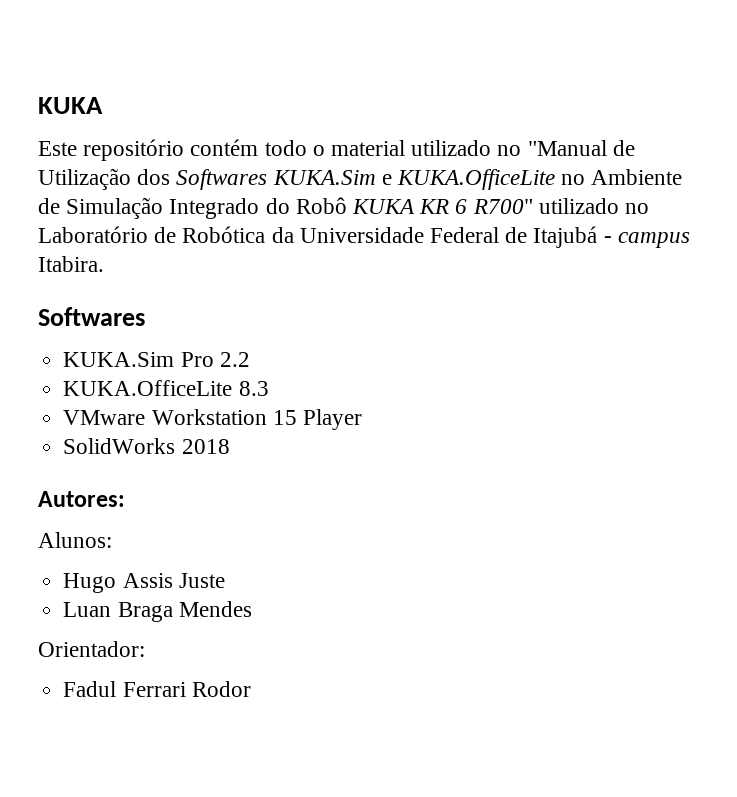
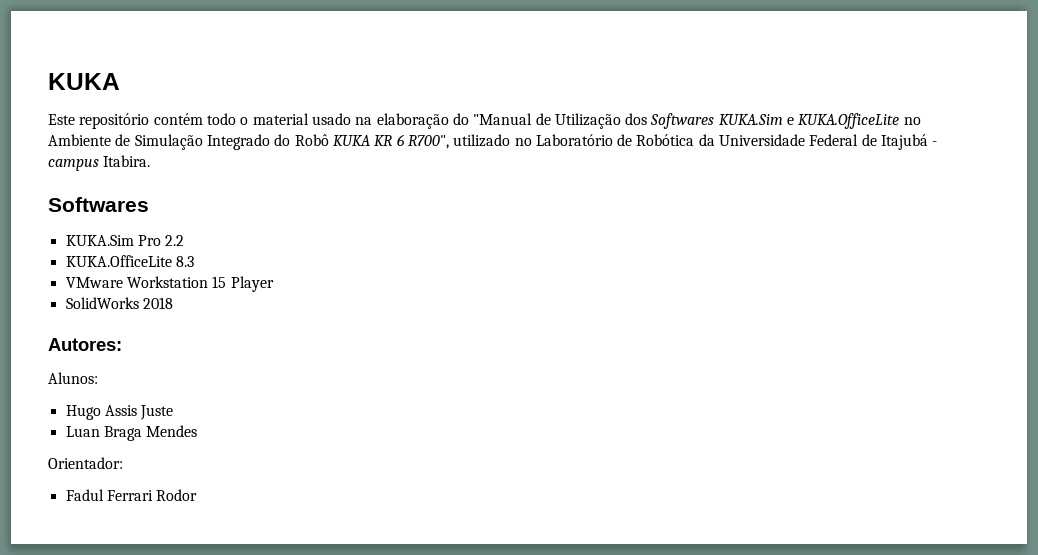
- Este repositório contém todo o material utilizado no "Manual de Utilização dos Softwares KUKA.Sim e KUKA.OfficeLite no Ambiente de Simulação Integrado do Robô KUKA KR 6 R700" utilizado no Laboratório de Robótica da Universidade Federal de Itajubá - campus Itabira.
+ Este repositório contém todo o material usado na elaboração do "Manual de Utilização dos Softwares KUKA.Sim e KUKA.OfficeLite no Ambiente de Simulação Integrado do Robô KUKA KR 6 R700", utilizado no Laboratório de Robótica da Universidade Federal de Itajubá - campus Itabira.

